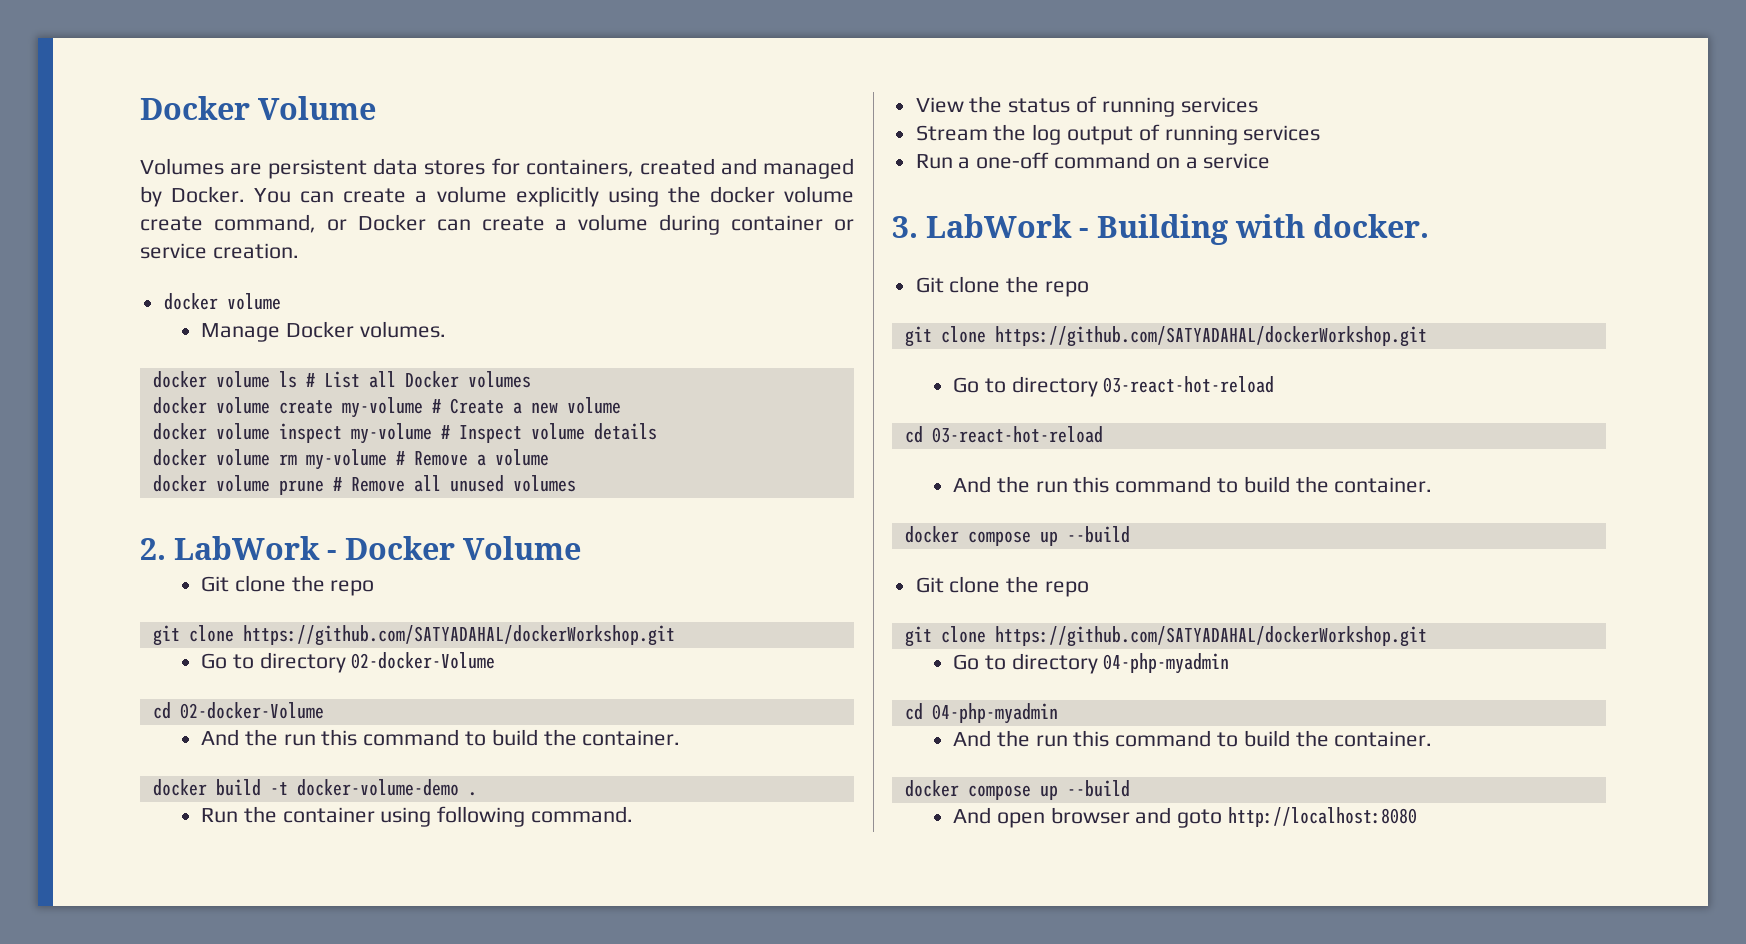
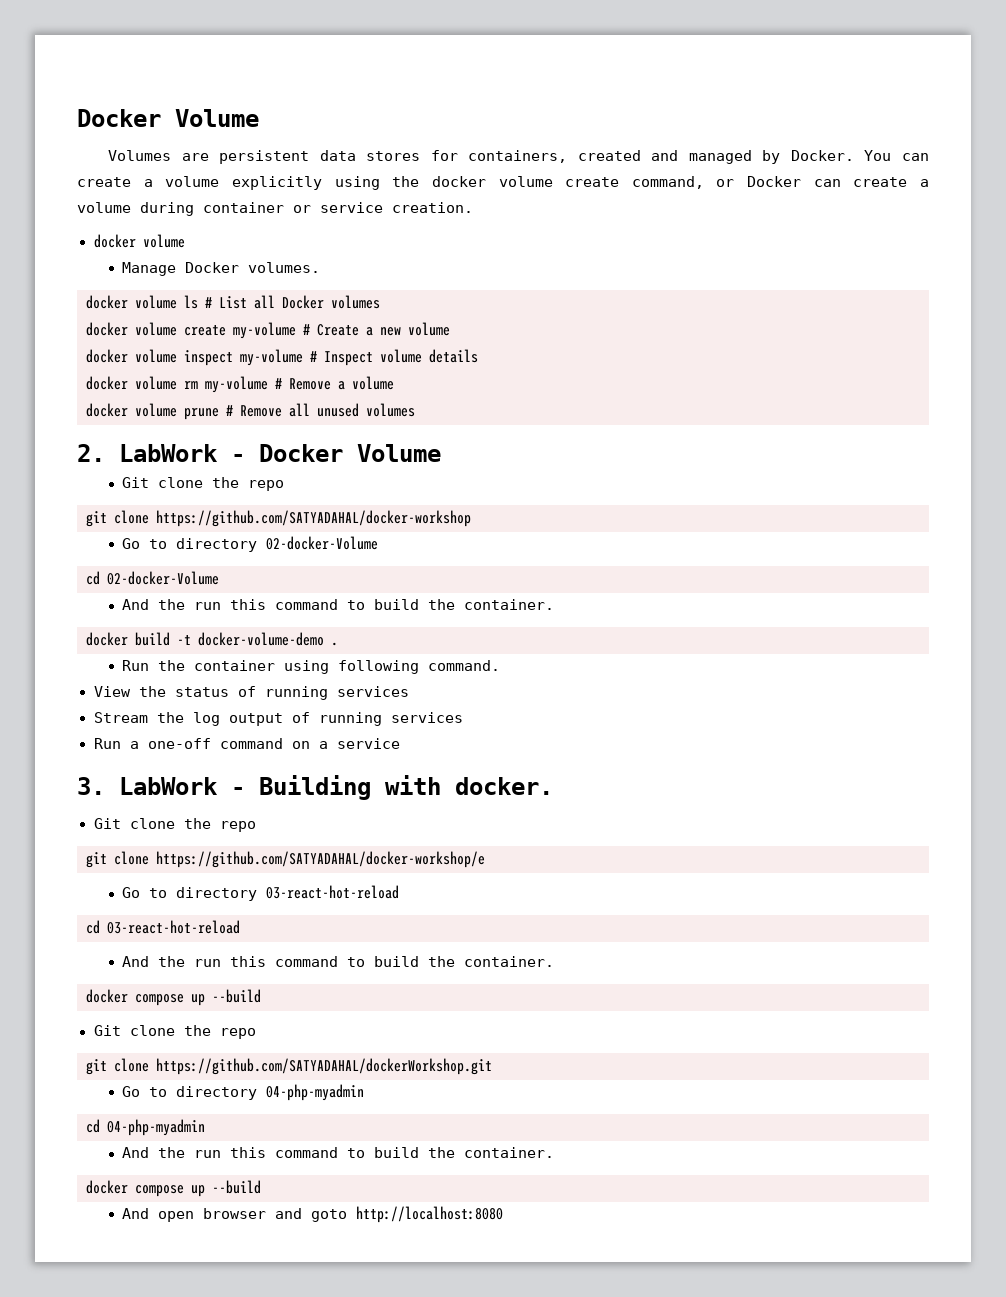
  2. LabWork - Docker Volume
  Git clone the repo
- git clone https://github.com/SATYADAHAL/dockerWorkshop.git
+ git clone https://github.com/SATYADAHAL/docker-workshop
  3. LabWork - Building with docker.
  Git clone the repo
- git clone https://github.com/SATYADAHAL/dockerWorkshop.git
+ git clone https://github.com/SATYADAHAL/docker-workshop/e

